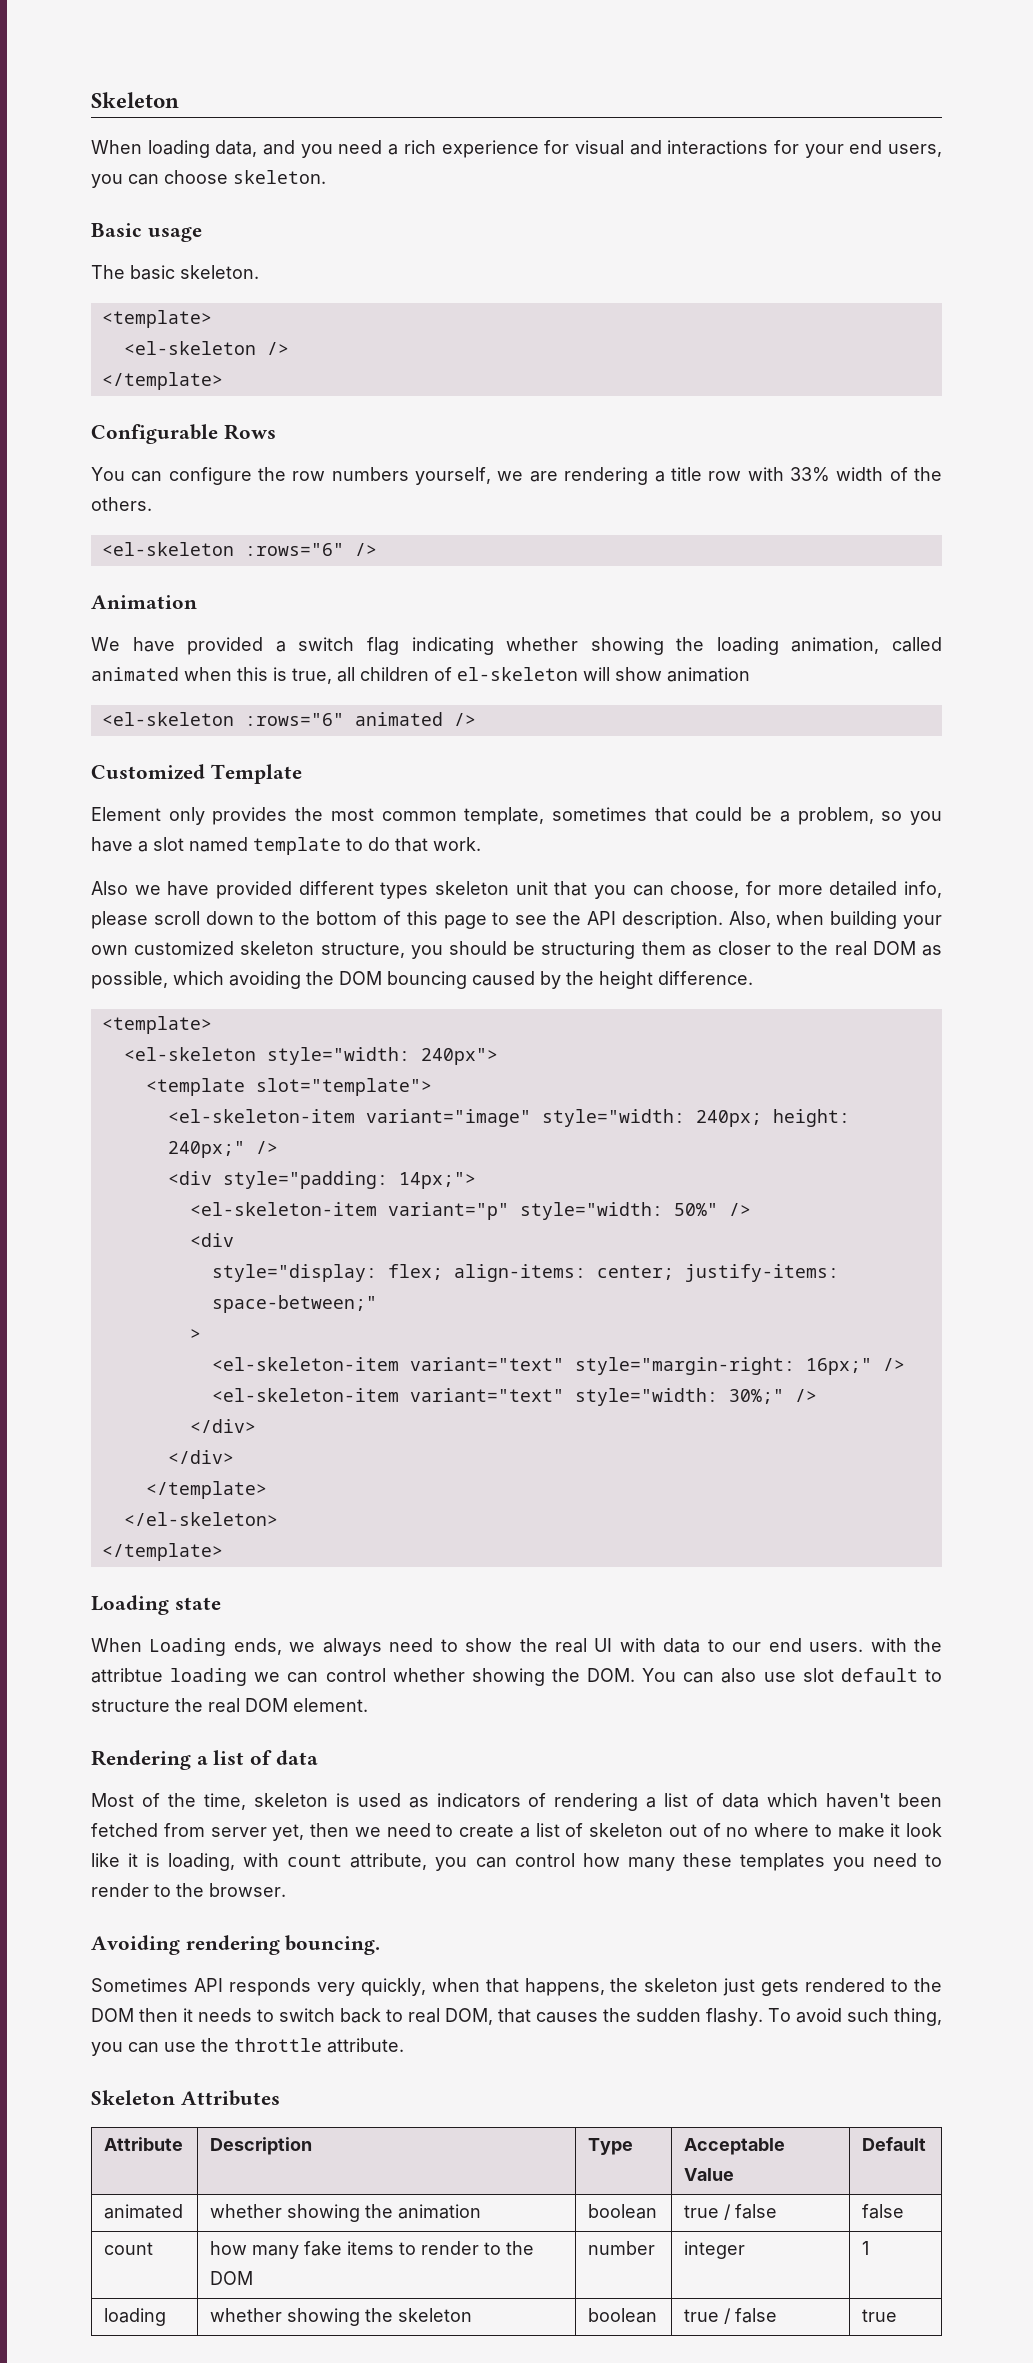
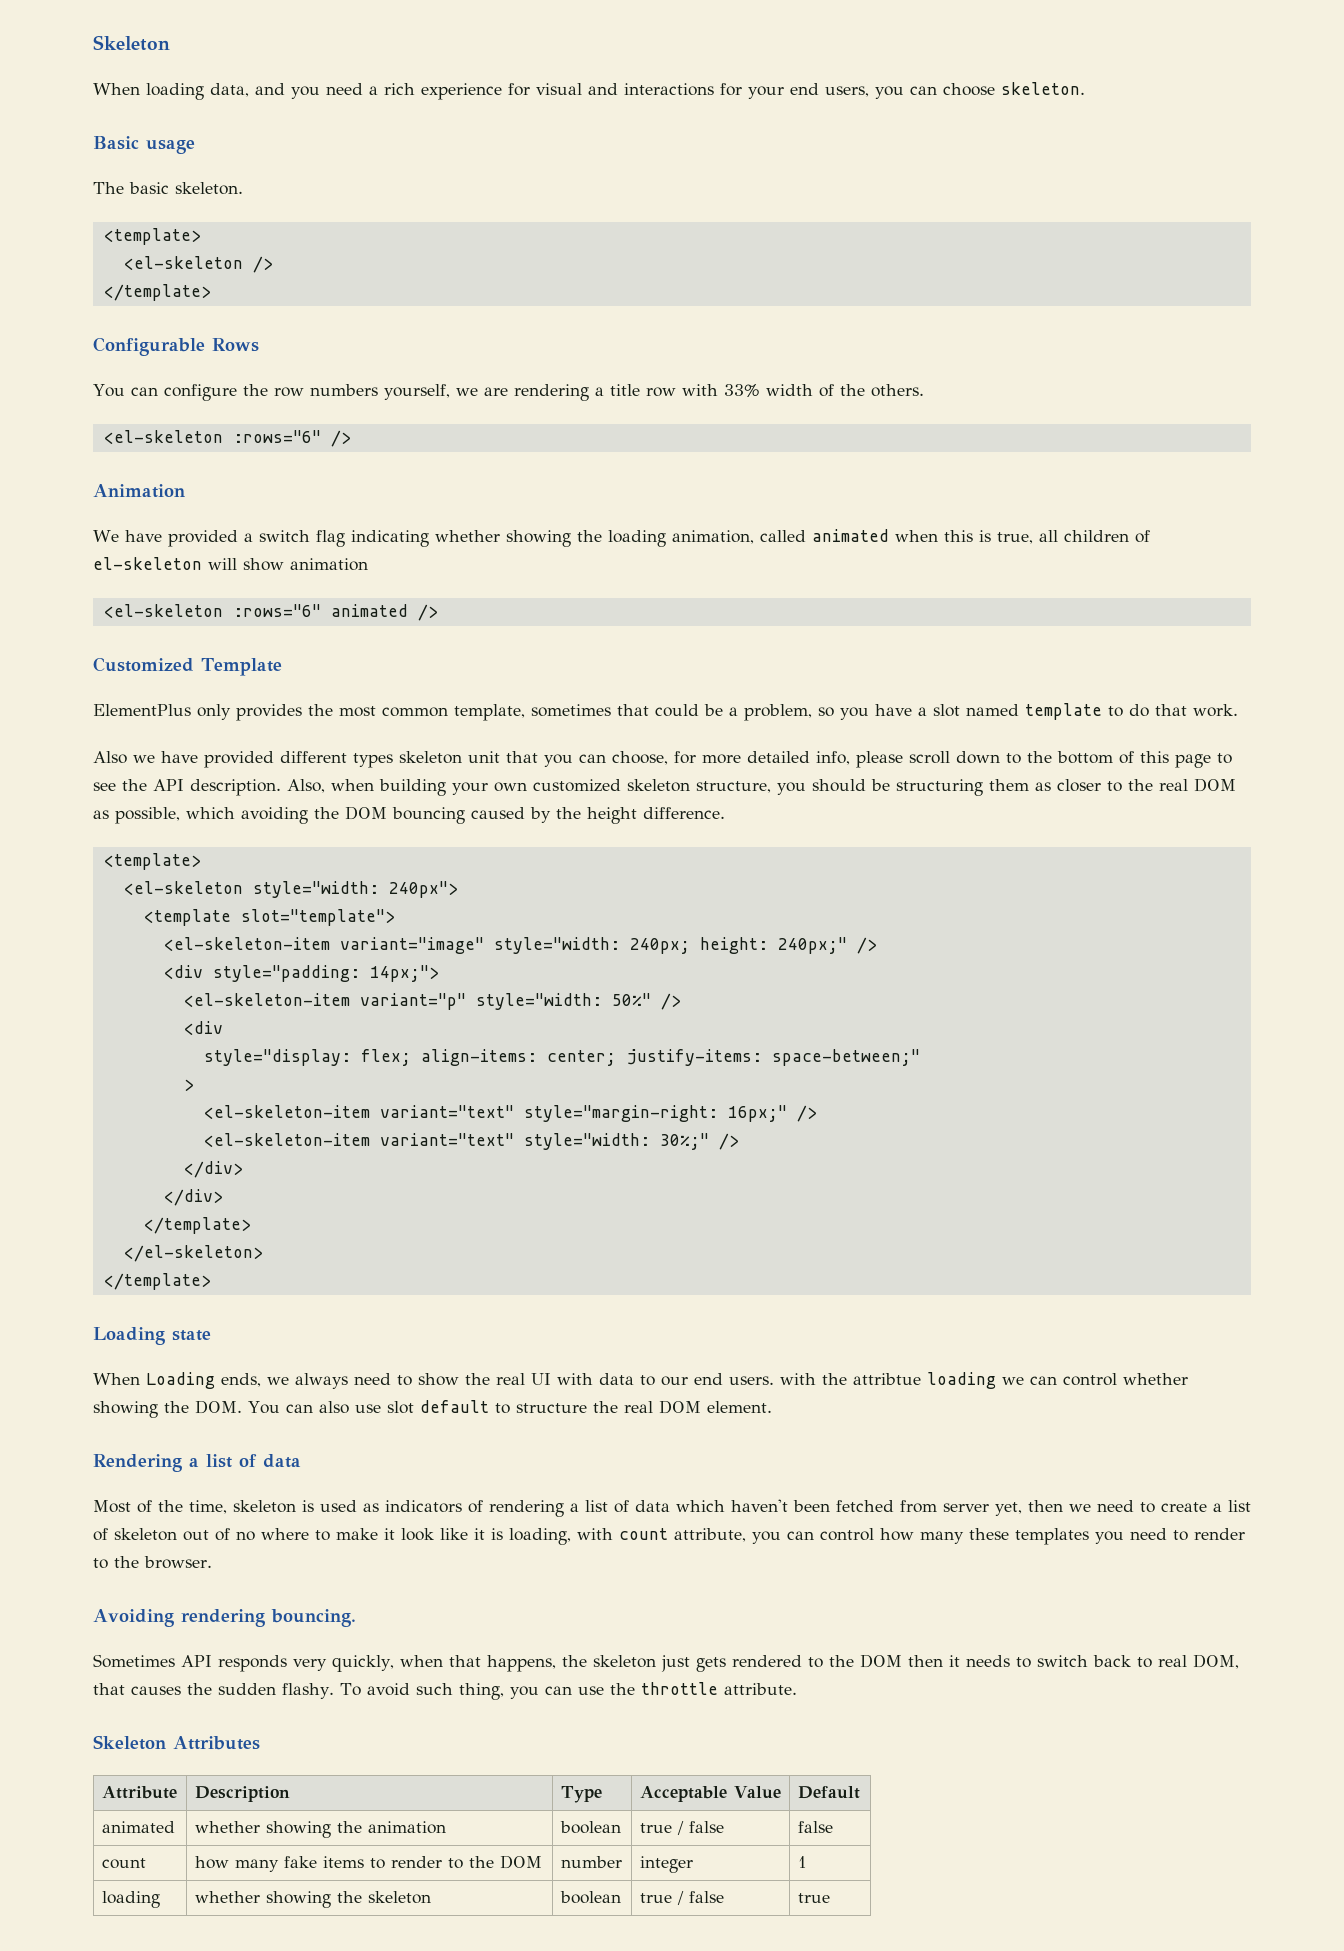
- Element only provides the most common template, sometimes that could be a problem, so you have a slot named template to do that work.
+ ElementPlus only provides the most common template, sometimes that could be a problem, so you have a slot named template to do that work.

